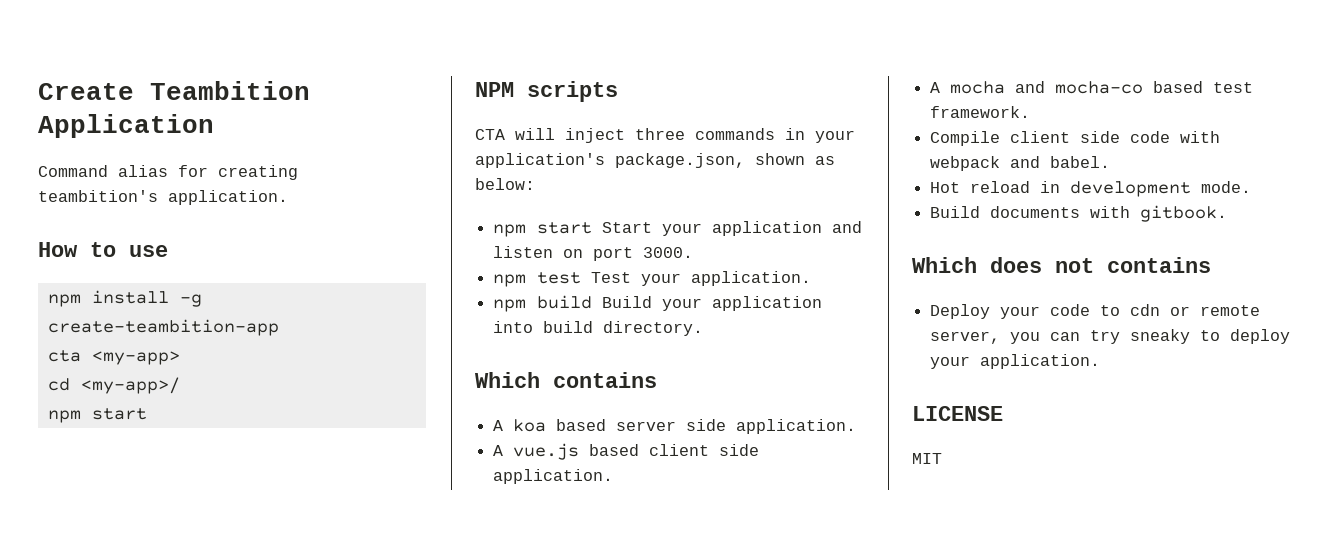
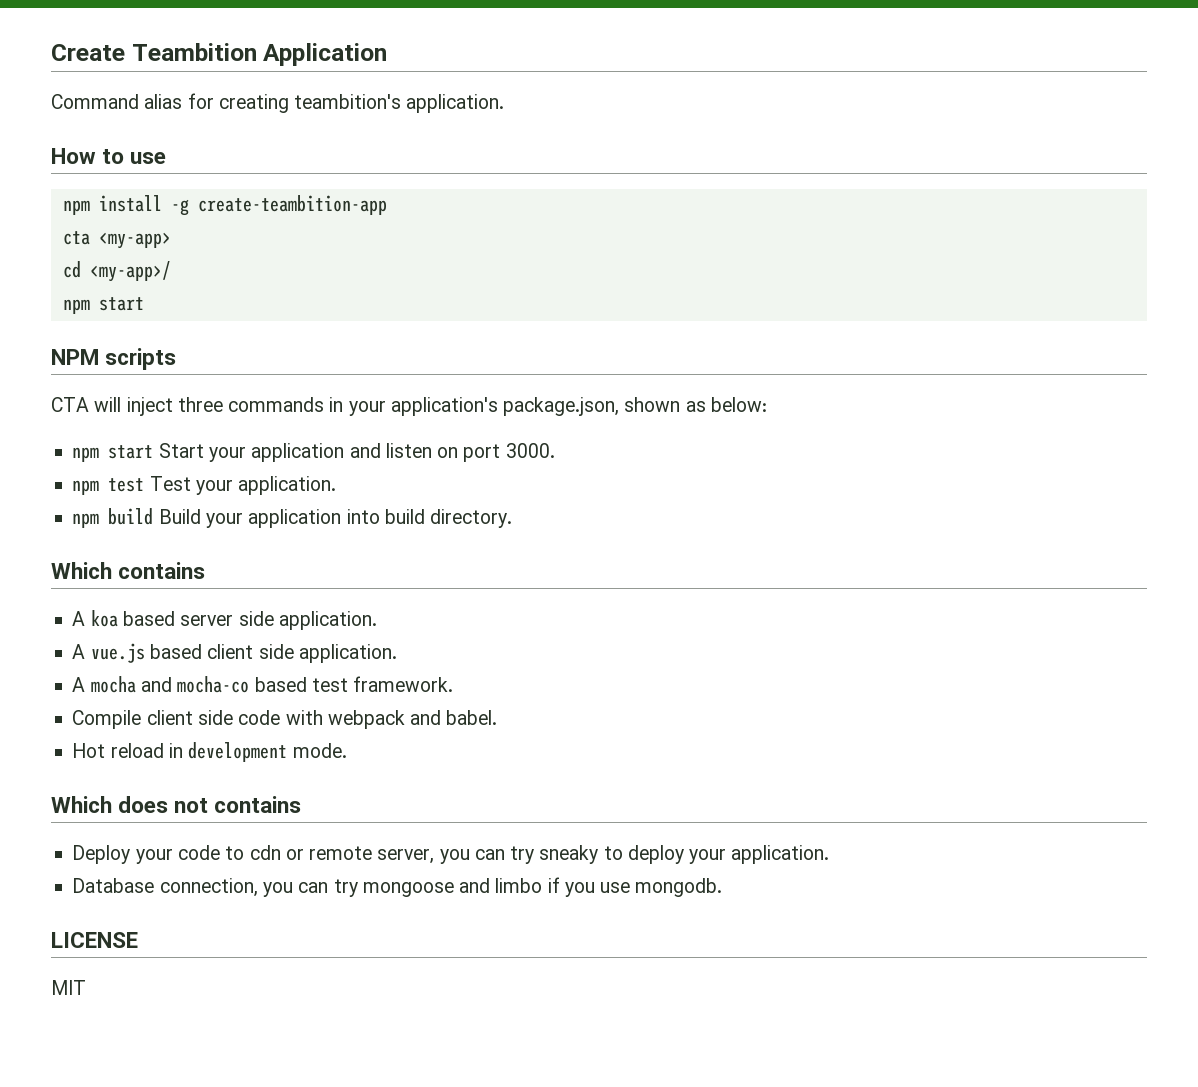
- Build documents with gitbook.
+ Database connection, you can try mongoose and limbo if you use mongodb.

